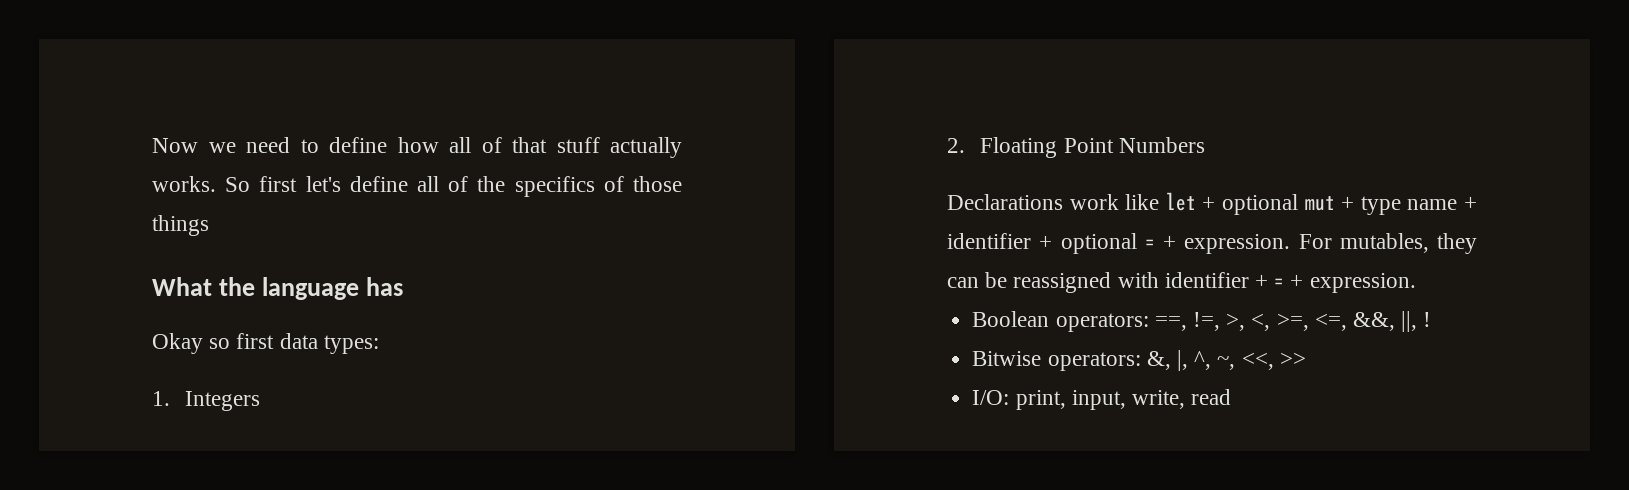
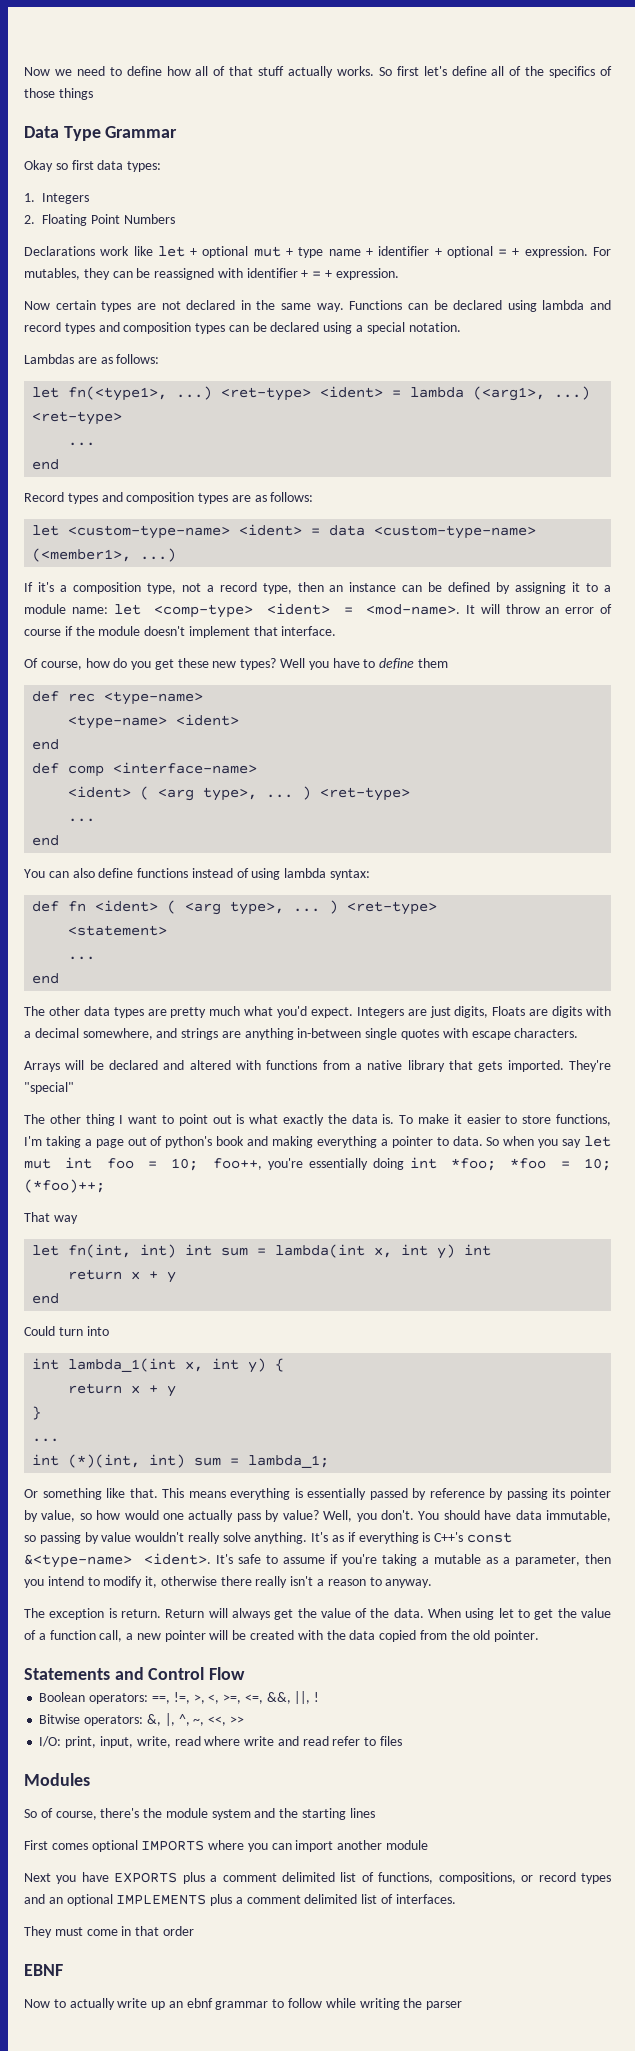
- What the language has
+ Data Type Grammar
+ Now certain types are not declared in the same way. Functions can be declared using lambda and record types and composition types can be declared using a special notation.
+ Lambdas are as follows:
+ let fn(<type1>, ...) <ret-type> <ident> = lambda (<arg1>, ...) <ret-type>
+ ...
+ end
+ Record types and composition types are as follows:
+ let <custom-type-name> <ident> = data <custom-type-name> (<member1>, ...)
+ If it's a composition type, not a record type, then an instance can be defined by assigning it to a module name: let <comp-type> <ident> = <mod-name>. It will throw an error of course if the module doesn't implement that interface.
+ Of course, how do you get these new types? Well you have to define them
+ def rec <type-name>
+ <type-name> <ident>
+ end
+ def comp <interface-name>
+ <ident> ( <arg type>, ... ) <ret-type>
+ ...
+ end
+ You can also define functions instead of using lambda syntax:
+ def fn <ident> ( <arg type>, ... ) <ret-type>
+ <statement>
+ ...
+ end
+ The other data types are pretty much what you'd expect. Integers are just digits, Floats are digits with a decimal somewhere, and strings are anything in-between single quotes with escape characters.
+ Arrays will be declared and altered with functions from a native library that gets imported. They're "special"
+ The other thing I want to point out is what exactly the data is. To make it easier to store functions, I'm taking a page out of python's book and making everything a pointer to data. So when you say let mut int foo = 10; foo++, you're essentially doing int *foo; *foo = 10; (*foo)++;
+ That way
+ let fn(int, int) int sum = lambda(int x, int y) int
+ return x + y
+ end
+ Could turn into
+ int lambda_1(int x, int y) {
+ return x + y
+ }
+ ...
+ int (*)(int, int) sum = lambda_1;
+ Or something like that. This means everything is essentially passed by reference by passing its pointer by value, so how would one actually pass by value? Well, you don't. You should have data immutable, so passing by value wouldn't really solve anything. It's as if everything is C++'s const &<type-name> <ident>. It's safe to assume if you're taking a mutable as a parameter, then you intend to modify it, otherwise there really isn't a reason to anyway.
+ The exception is return. Return will always get the value of the data. When using let to get the value of a function call, a new pointer will be created with the data copied from the old pointer.
+ Statements and Control Flow
- I/O: print, input, write, read
+ I/O: print, input, write, read where write and read refer to files
+ Modules
+ So of course, there's the module system and the starting lines
+ First comes optional IMPORTS where you can import another module
+ Next you have EXPORTS plus a comment delimited list of functions, compositions, or record types and an optional IMPLEMENTS plus a comment delimited list of interfaces.
+ They must come in that order
+ EBNF
+ Now to actually write up an ebnf grammar to follow while writing the parser

